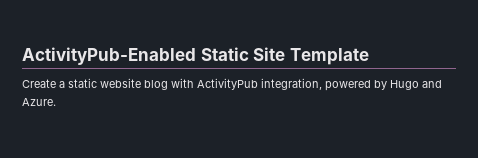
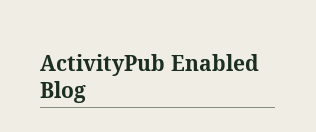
- ActivityPub-Enabled Static Site Template
- Create a static website blog with ActivityPub integration, powered by Hugo and Azure.
+ ActivityPub Enabled Blog

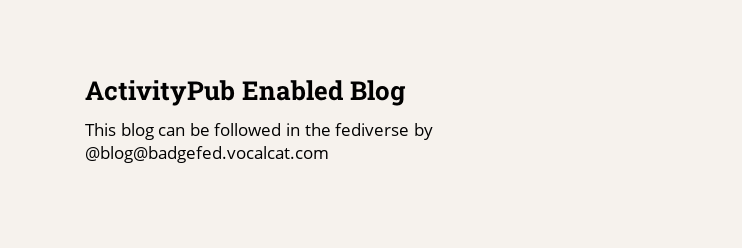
+ This blog can be followed in the fediverse by @blog@badgefed.vocalcat.com

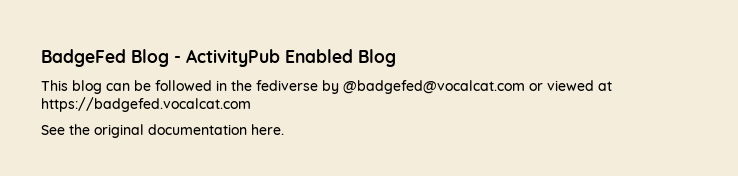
- ActivityPub Enabled Blog
+ BadgeFed Blog - ActivityPub Enabled Blog
- This blog can be followed in the fediverse by @blog@badgefed.vocalcat.com
+ This blog can be followed in the fediverse by @badgefed@vocalcat.com or viewed at https://badgefed.vocalcat.com
+ See the original documentation here.

